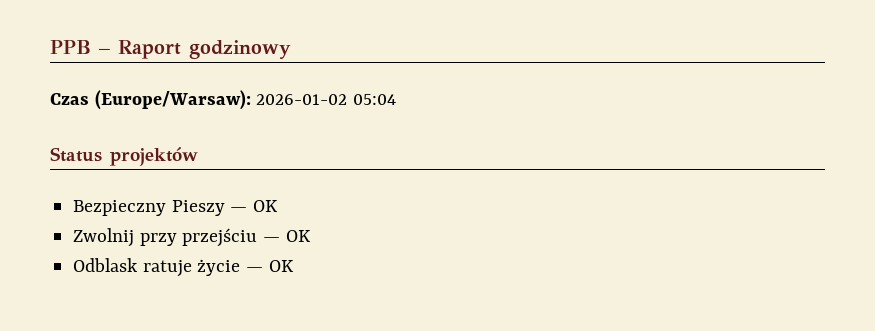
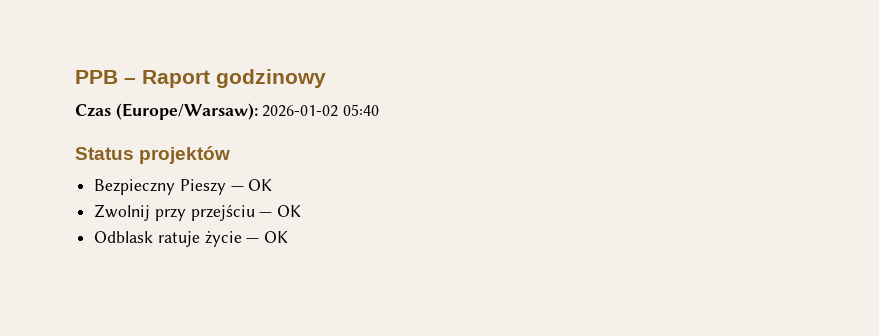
- Czas (Europe/Warsaw): 2026-01-02 05:04
+ Czas (Europe/Warsaw): 2026-01-02 05:40

